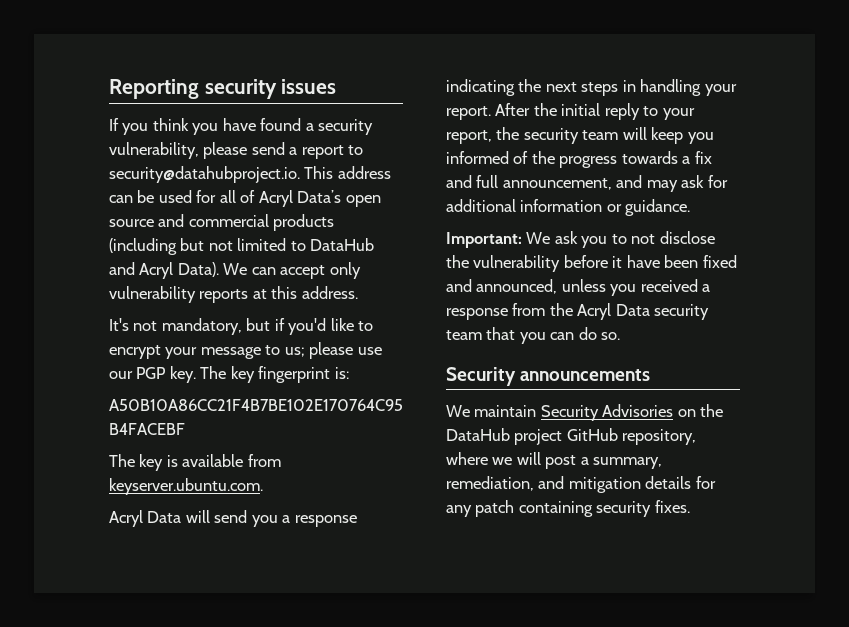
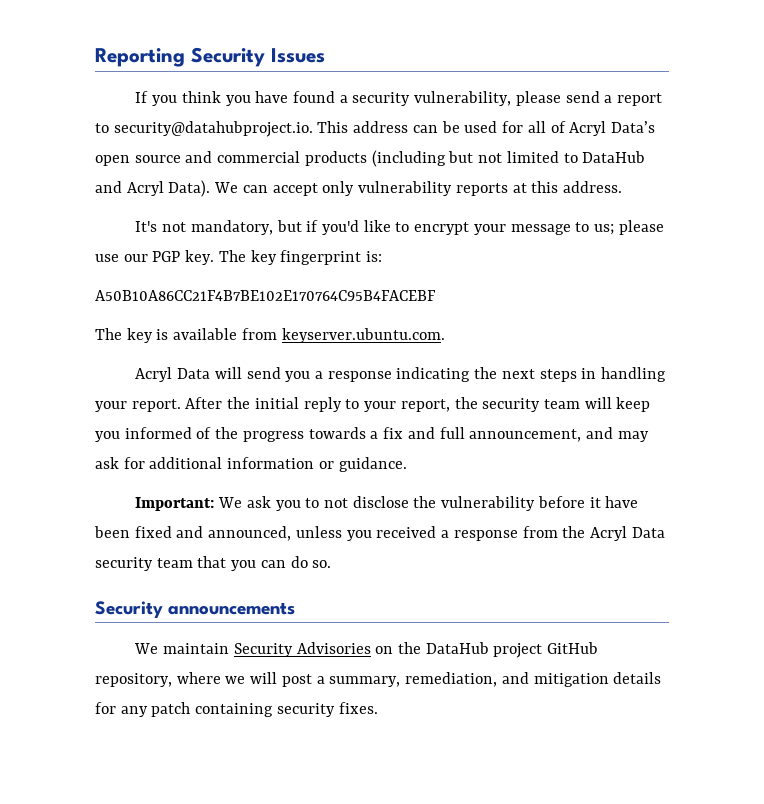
- Reporting security issues
+ Reporting Security Issues

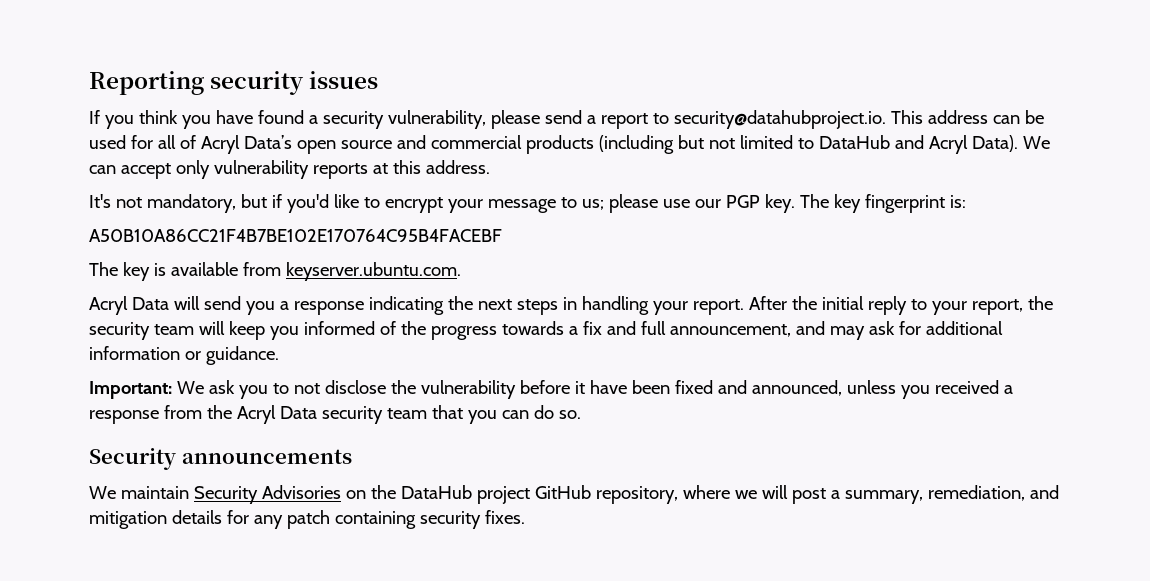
- Reporting Security Issues
+ Reporting security issues

